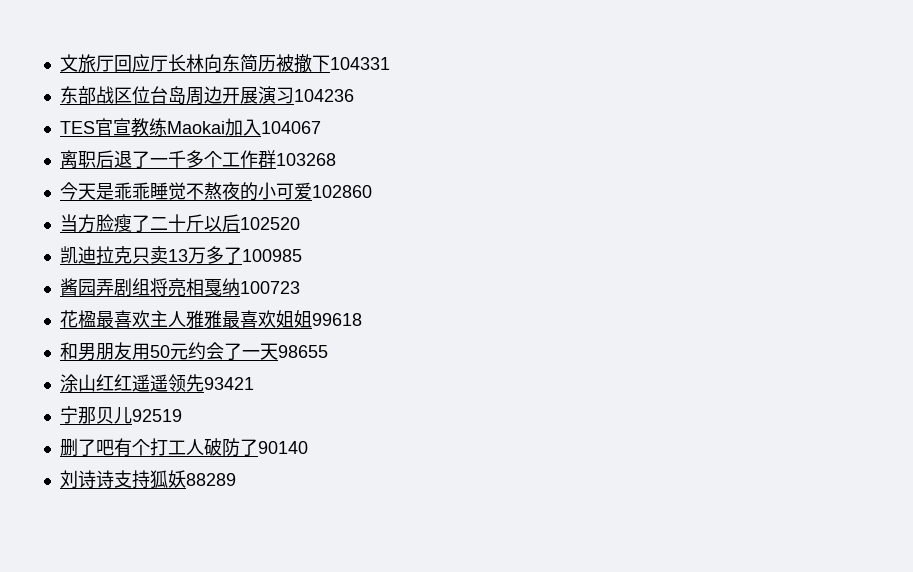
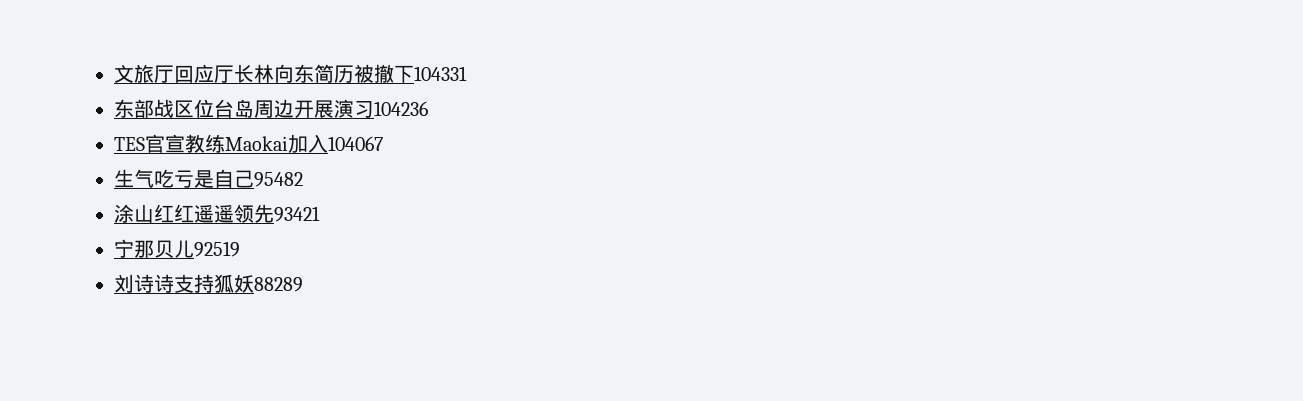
- 离职后退了一千多个工作群103268
- 今天是乖乖睡觉不熬夜的小可爱102860
- 当方脸瘦了二十斤以后102520
- 凯迪拉克只卖13万多了100985
- 酱园弄剧组将亮相戛纳100723
- 花楹最喜欢主人雅雅最喜欢姐姐99618
- 和男朋友用50元约会了一天98655
+ 生气吃亏是自己95482
- 删了吧有个打工人破防了90140

